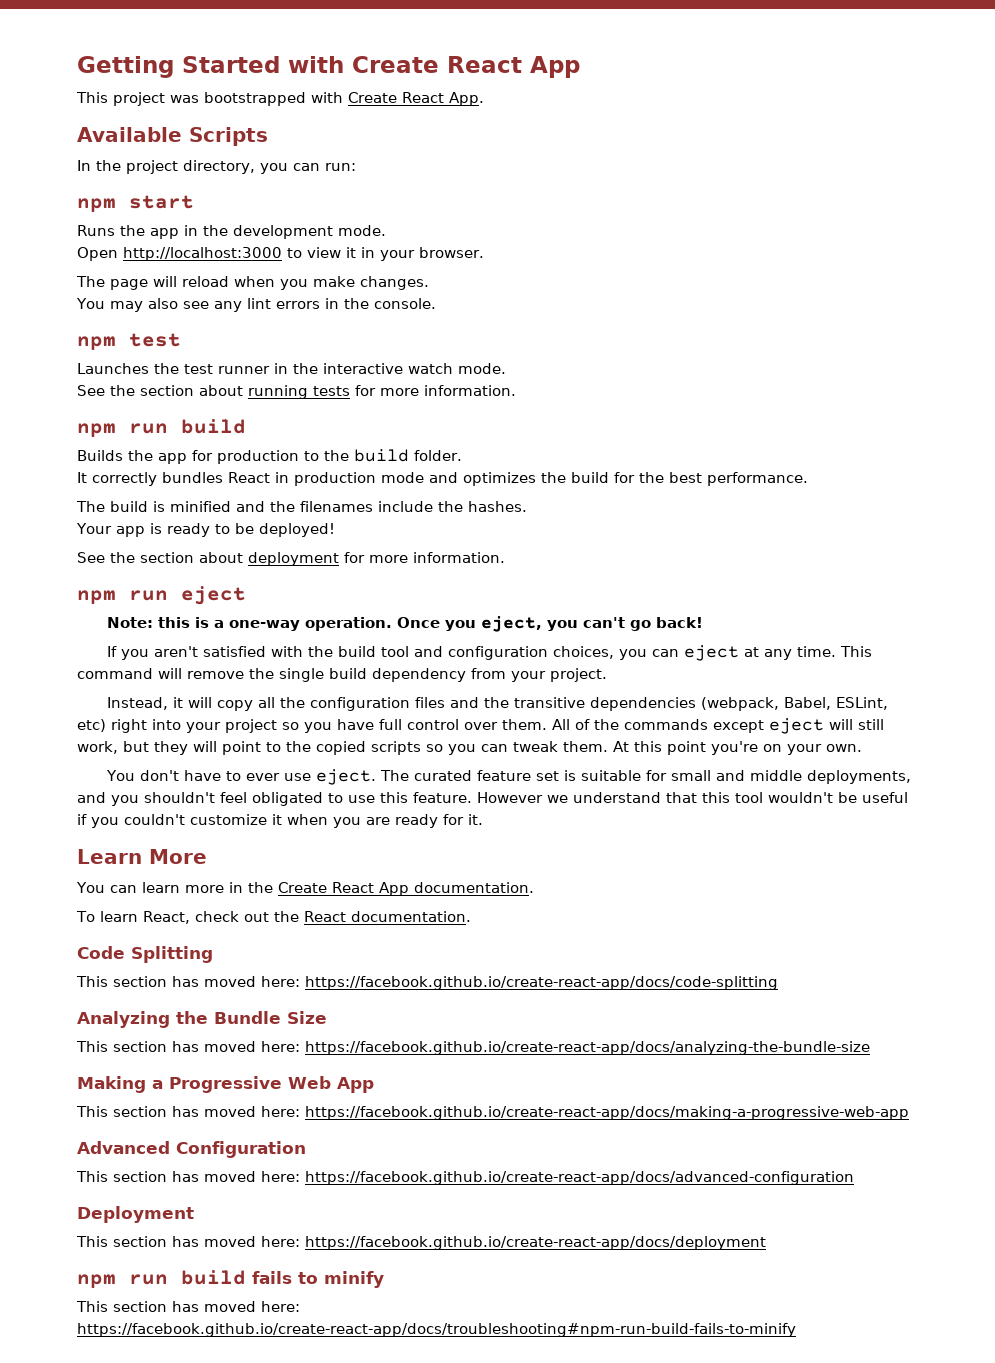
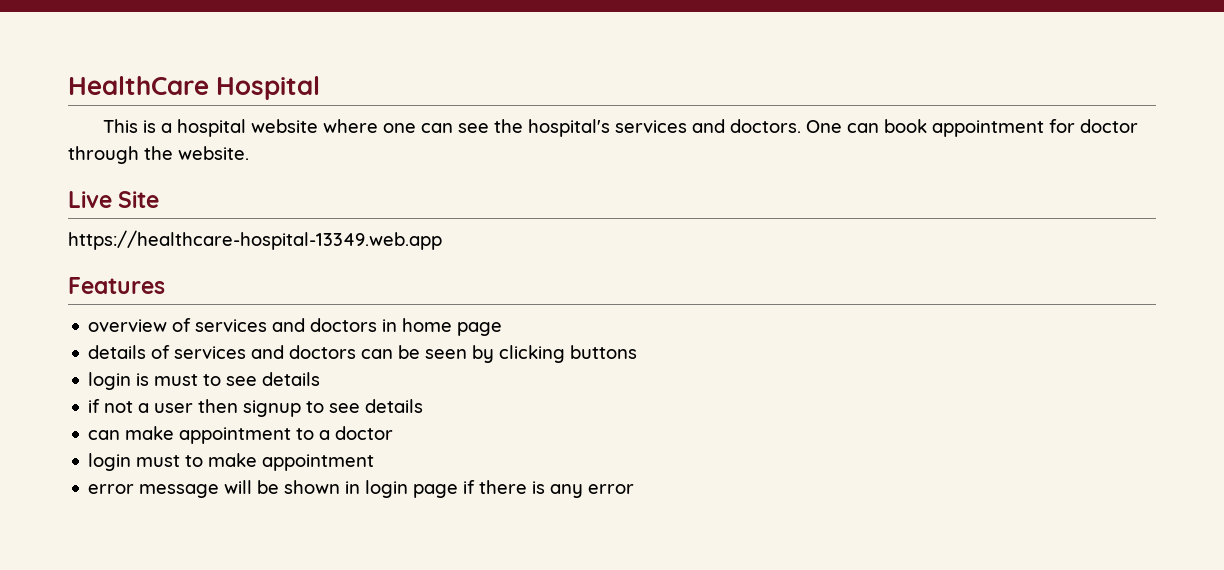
- Getting Started with Create React App
- This project was bootstrapped with Create React App.
- Available Scripts
- In the project directory, you can run:
- npm start
- Runs the app in the development mode.
- Open http://localhost:3000 to view it in your browser.
- The page will reload when you make changes.
- You may also see any lint errors in the console.
- npm test
- Launches the test runner in the interactive watch mode.
- See the section about running tests for more information.
- npm run build
- Builds the app for production to the build folder.
- It correctly bundles React in production mode and optimizes the build for the best performance.
- The build is minified and the filenames include the hashes.
- Your app is ready to be deployed!
- See the section about deployment for more information.
- npm run eject
- Note: this is a one-way operation. Once you eject, you can't go back!
- If you aren't satisfied with the build tool and configuration choices, you can eject at any time. This command will remove the single build dependency from your project.
- Instead, it will copy all the configuration files and the transitive dependencies (webpack, Babel, ESLint, etc) right into your project so you have full control over them. All of the commands except eject will still work, but they will point to the copied scripts so you can tweak them. At this point you're on your own.
- You don't have to ever use eject. The curated feature set is suitable for small and middle deployments, and you shouldn't feel obligated to use this feature. However we understand that this tool wouldn't be useful if you couldn't customize it when you are ready for it.
- Learn More
- You can learn more in the Create React App documentation.
- To learn React, check out the React documentation.
- Code Splitting
- This section has moved here: https://facebook.github.io/create-react-app/docs/code-splitting
- Analyzing the Bundle Size
- This section has moved here: https://facebook.github.io/create-react-app/docs/analyzing-the-bundle-size
- Making a Progressive Web App
- This section has moved here: https://facebook.github.io/create-react-app/docs/making-a-progressive-web-app
- Advanced Configuration
- This section has moved here: https://facebook.github.io/create-react-app/docs/advanced-configuration
- Deployment
- This section has moved here: https://facebook.github.io/create-react-app/docs/deployment
- npm run build fails to minify
- This section has moved here: https://facebook.github.io/create-react-app/docs/troubleshooting#npm-run-build-fails-to-minify
+ HealthCare Hospital
+ This is a hospital website where one can see the hospital's services and doctors. One can book appointment for doctor through the website.
+ Live Site
+ https://healthcare-hospital-13349.web.app
+ Features
+ overview of services and doctors in home page
+ details of services and doctors can be seen by clicking buttons
+ login is must to see details
+ if not a user then signup to see details
+ can make appointment to a doctor
+ login must to make appointment
+ error message will be shown in login page if there is any error

